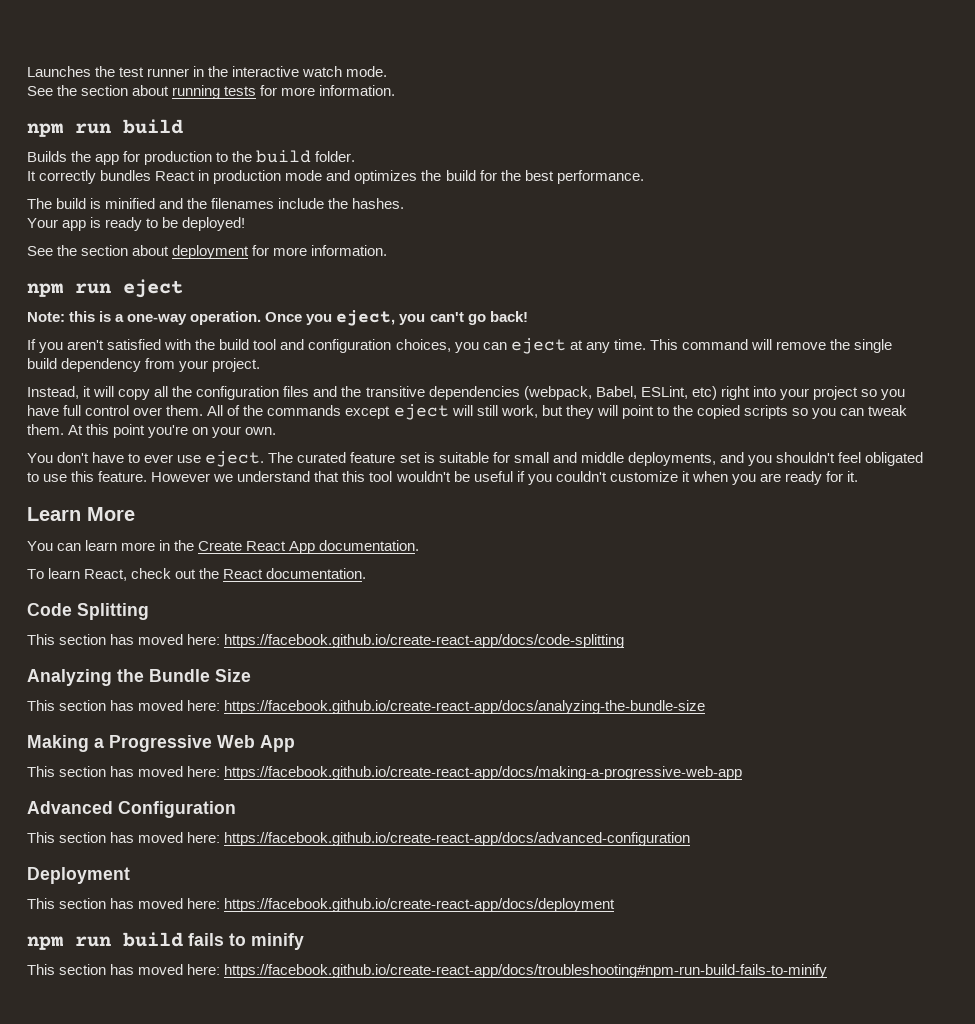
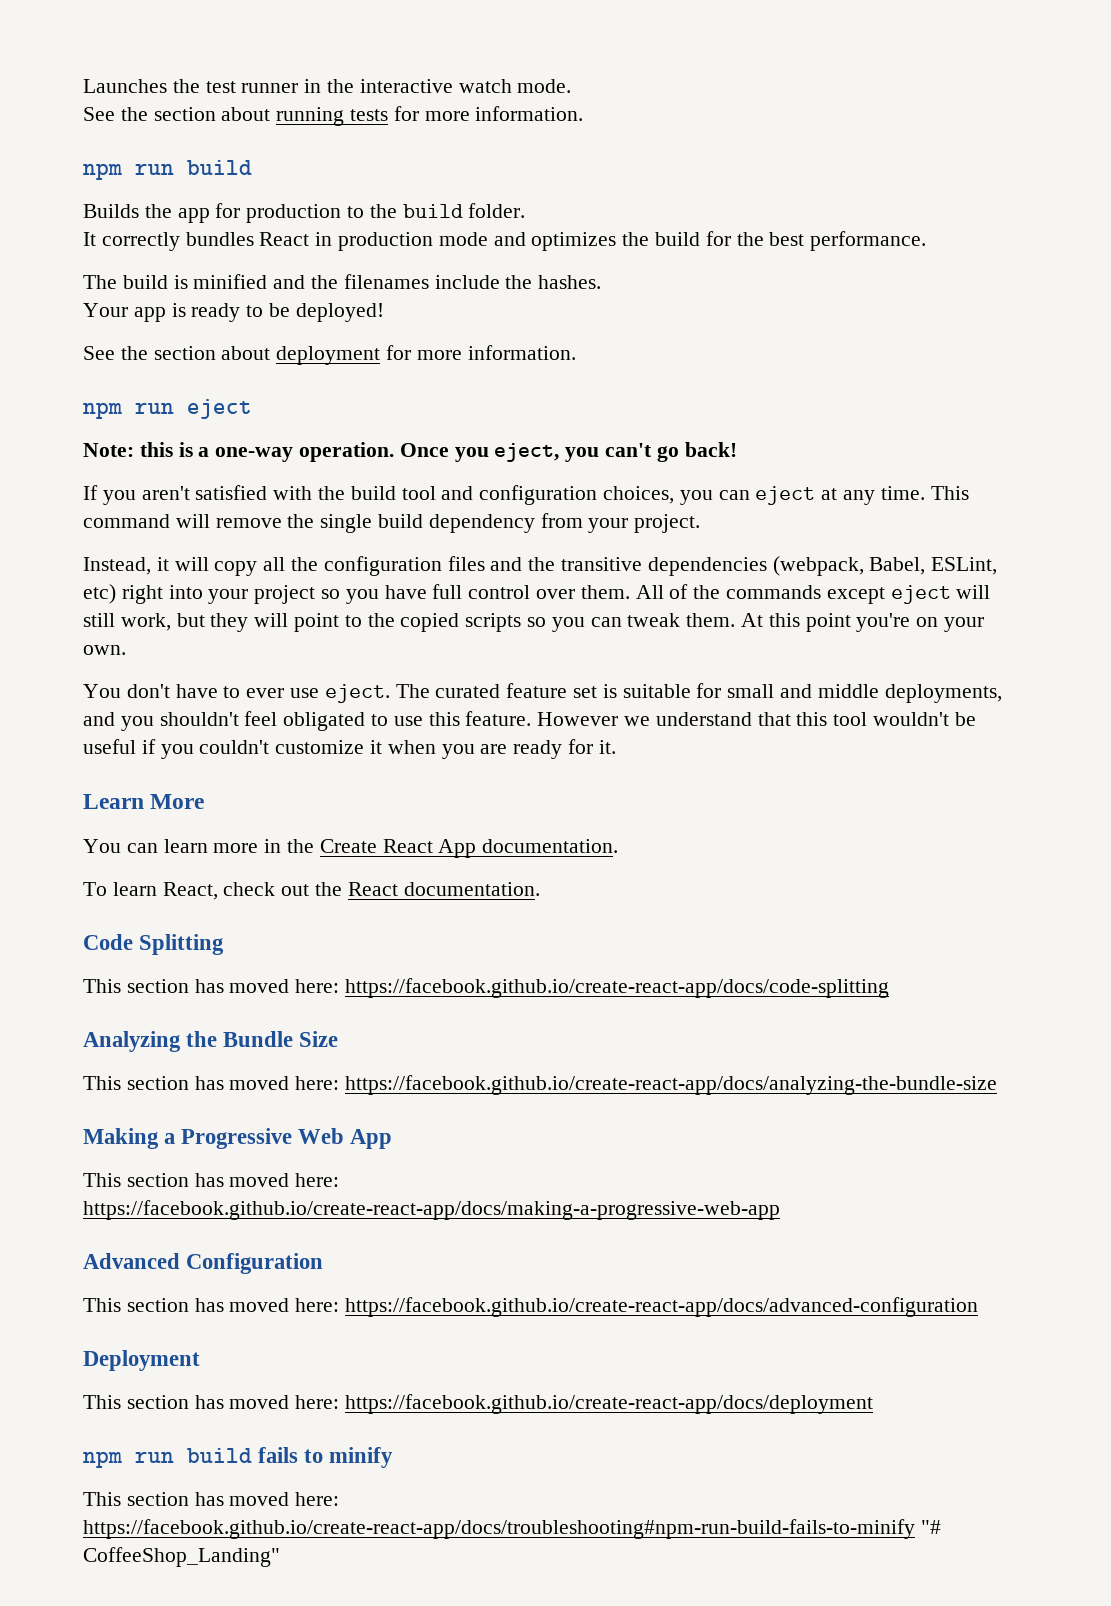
- This section has moved here: https://facebook.github.io/create-react-app/docs/troubleshooting#npm-run-build-fails-to-minify
+ This section has moved here: https://facebook.github.io/create-react-app/docs/troubleshooting#npm-run-build-fails-to-minify "# CoffeeShop_Landing"

